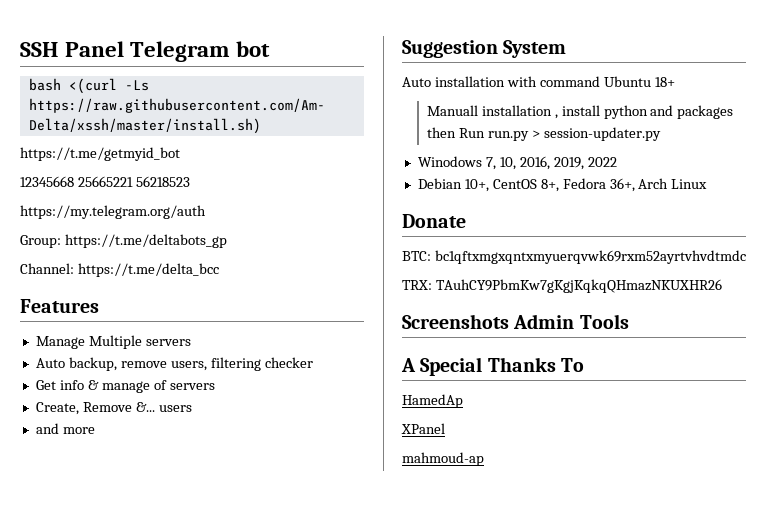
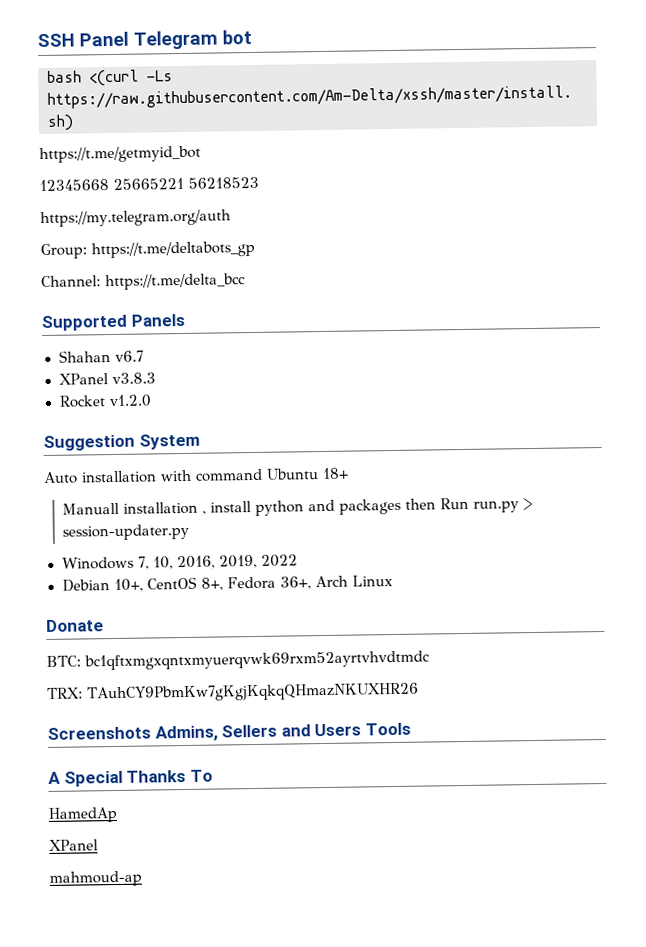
- Features
- Manage Multiple servers
- Auto backup, remove users, filtering checker
- Get info & manage of servers
- Create, Remove &... users
- and more
+ Supported Panels
+ Shahan v6.7
+ XPanel v3.8.3
+ Rocket v1.2.0
- Screenshots Admin Tools
+ Screenshots Admins, Sellers and Users Tools

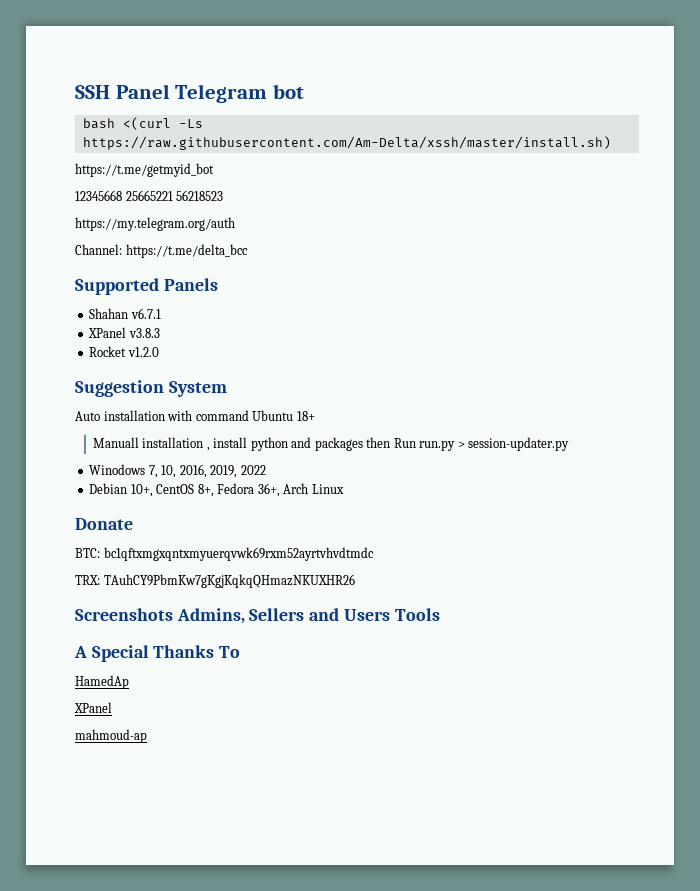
- Group: https://t.me/deltabots_gp
- Shahan v6.7
+ Shahan v6.7.1

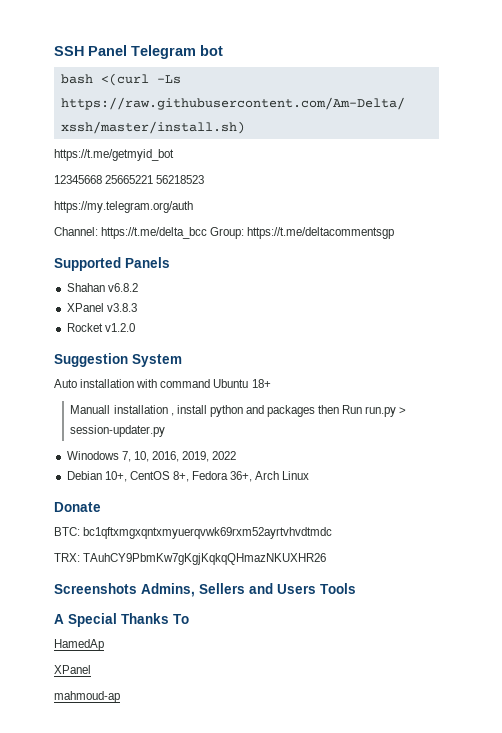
- Channel: https://t.me/delta_bcc
+ Channel: https://t.me/delta_bcc Group: https://t.me/deltacommentsgp
- Shahan v6.7.1
+ Shahan v6.8.2

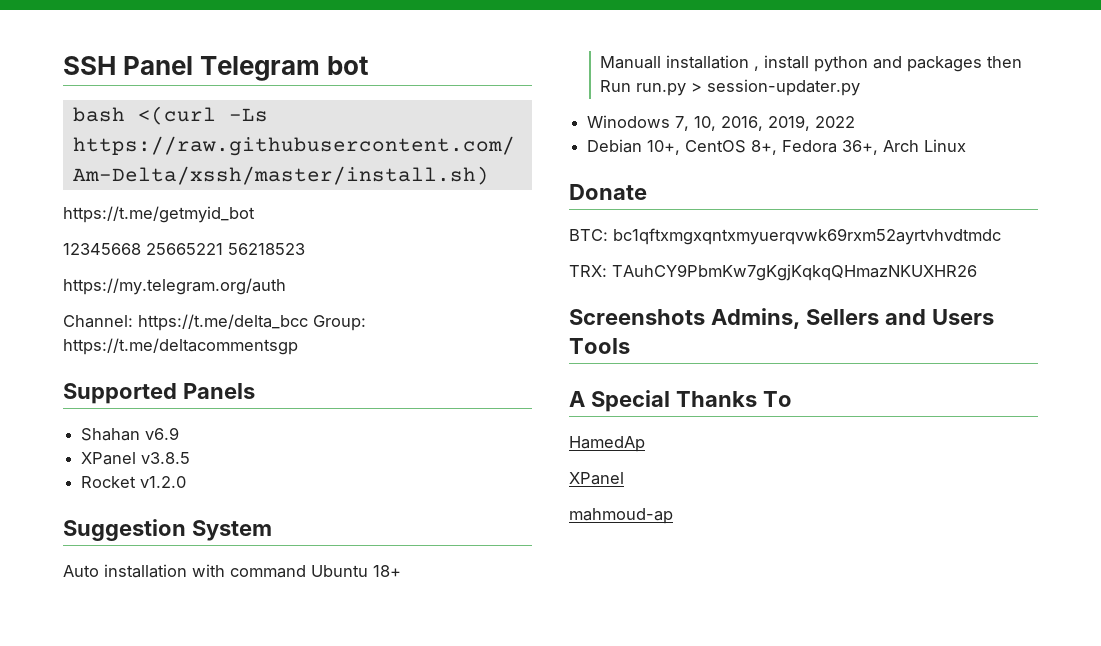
- Shahan v6.8.2
- XPanel v3.8.3
+ Shahan v6.9
+ XPanel v3.8.5

